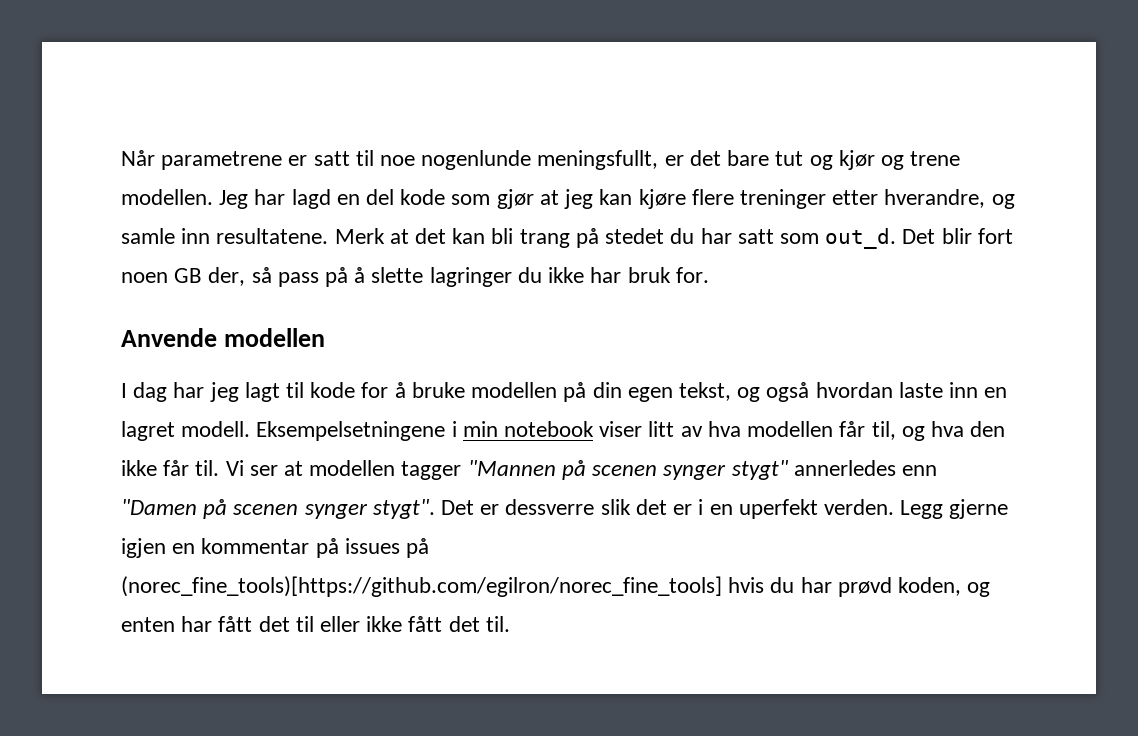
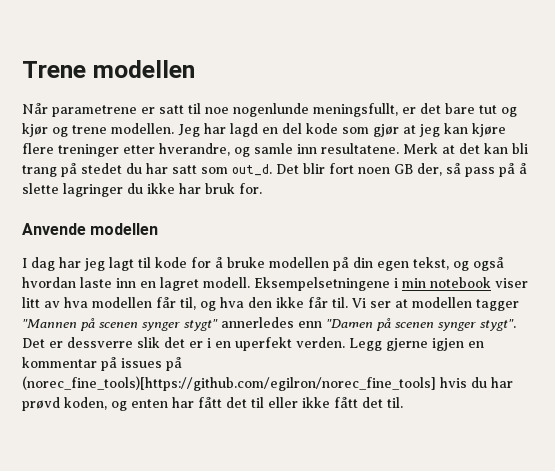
+ Trene modellen

